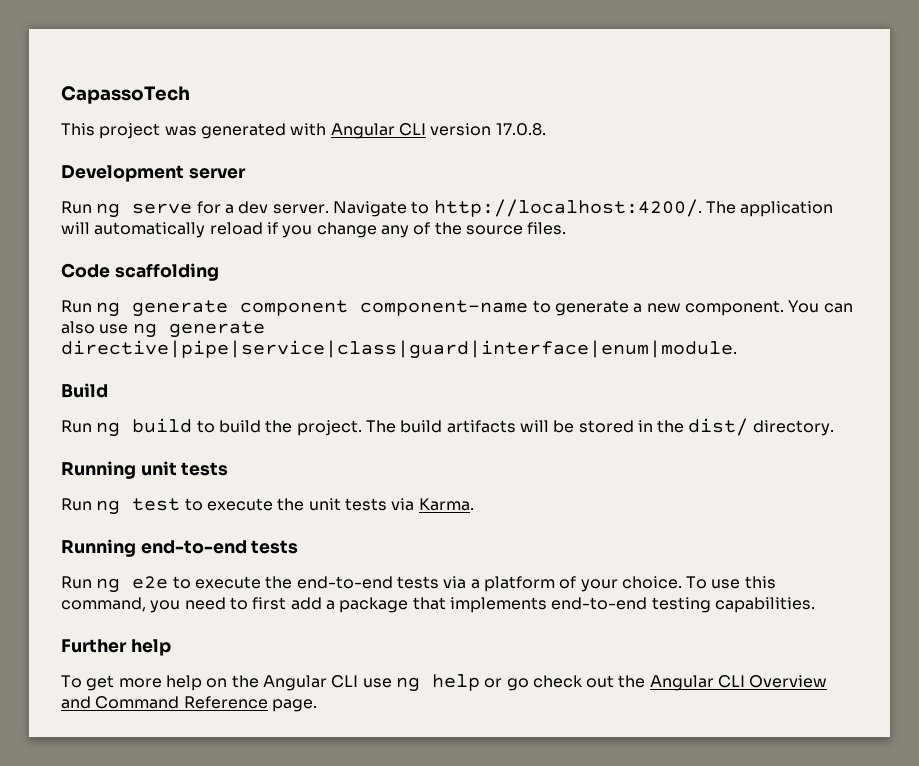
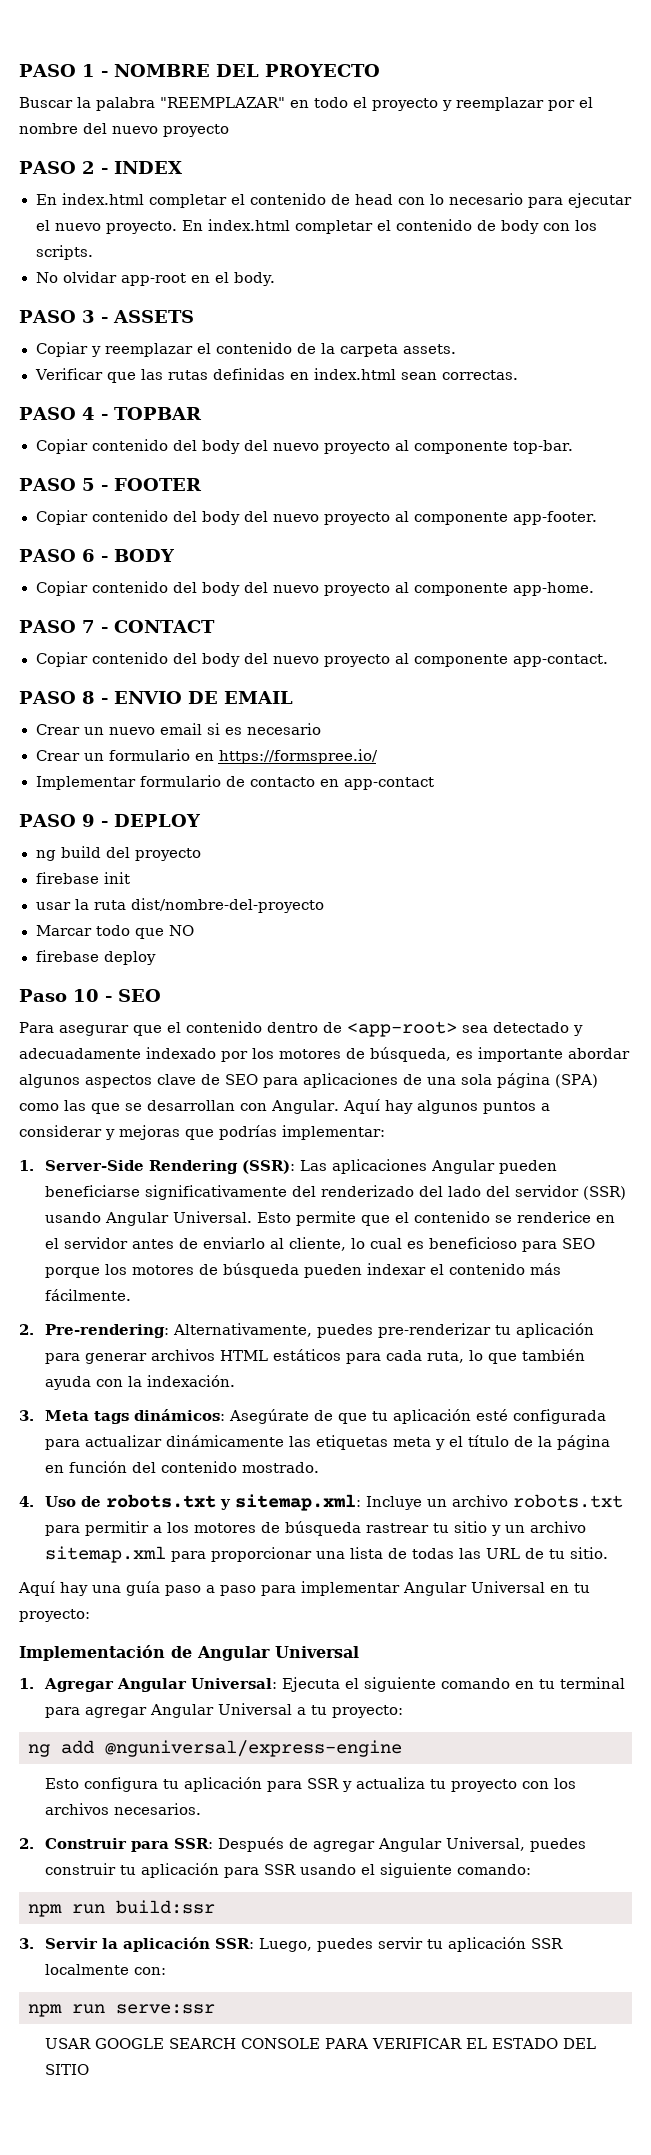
- CapassoTech
- This project was generated with Angular CLI version 17.0.8.
- Development server
- Run ng serve for a dev server. Navigate to http://localhost:4200/. The application will automatically reload if you change any of the source files.
- Code scaffolding
- Run ng generate component component-name to generate a new component. You can also use ng generate directive|pipe|service|class|guard|interface|enum|module.
- Build
- Run ng build to build the project. The build artifacts will be stored in the dist/ directory.
- Running unit tests
- Run ng test to execute the unit tests via Karma.
- Running end-to-end tests
- Run ng e2e to execute the end-to-end tests via a platform of your choice. To use this command, you need to first add a package that implements end-to-end testing capabilities.
- Further help
- To get more help on the Angular CLI use ng help or go check out the Angular CLI Overview and Command Reference page.
+ PASO 1 - NOMBRE DEL PROYECTO
+ Buscar la palabra "REEMPLAZAR" en todo el proyecto y reemplazar por el nombre del nuevo proyecto
+ PASO 2 - INDEX
+ En index.html completar el contenido de head con lo necesario para ejecutar el nuevo proyecto. En index.html completar el contenido de body con los scripts.
+ No olvidar app-root en el body.
+ PASO 3 - ASSETS
+ Copiar y reemplazar el contenido de la carpeta assets.
+ Verificar que las rutas definidas en index.html sean correctas.
+ PASO 4 - TOPBAR
+ Copiar contenido del body del nuevo proyecto al componente top-bar.
+ PASO 5 - FOOTER
+ Copiar contenido del body del nuevo proyecto al componente app-footer.
+ PASO 6 - BODY
+ Copiar contenido del body del nuevo proyecto al componente app-home.
+ PASO 7 - CONTACT
+ Copiar contenido del body del nuevo proyecto al componente app-contact.
+ PASO 8 - ENVIO DE EMAIL
+ Crear un nuevo email si es necesario
+ Crear un formulario en https://formspree.io/
+ Implementar formulario de contacto en app-contact
+ PASO 9 - DEPLOY
+ ng build del proyecto
+ firebase init
+ usar la ruta dist/nombre-del-proyecto
+ Marcar todo que NO
+ firebase deploy
+ Paso 10 - SEO
+ Para asegurar que el contenido dentro de <app-root> sea detectado y adecuadamente indexado por los motores de búsqueda, es importante abordar algunos aspectos clave de SEO para aplicaciones de una sola página (SPA) como las que se desarrollan con Angular. Aquí hay algunos puntos a considerar y mejoras que podrías implementar:
+ 1. Server-Side Rendering (SSR): Las aplicaciones Angular pueden beneficiarse significativamente del renderizado del lado del servidor (SSR) usando Angular Universal. Esto permite que el contenido se renderice en el servidor antes de enviarlo al cliente, lo cual es beneficioso para SEO porque los motores de búsqueda pueden indexar el contenido más fácilmente.
+ 2. Pre-rendering: Alternativamente, puedes pre-renderizar tu aplicación para generar archivos HTML estáticos para cada ruta, lo que también ayuda con la indexación.
+ 3. Meta tags dinámicos: Asegúrate de que tu aplicación esté configurada para actualizar dinámicamente las etiquetas meta y el título de la página en función del contenido mostrado.
+ 4. Uso de robots.txt y sitemap.xml: Incluye un archivo robots.txt para permitir a los motores de búsqueda rastrear tu sitio y un archivo sitemap.xml para proporcionar una lista de todas las URL de tu sitio.
+ Aquí hay una guía paso a paso para implementar Angular Universal en tu proyecto:
+ Implementación de Angular Universal
+ 1. Agregar Angular Universal: Ejecuta el siguiente comando en tu terminal para agregar Angular Universal a tu proyecto:
+ ng add @nguniversal/express-engine
+ Esto configura tu aplicación para SSR y actualiza tu proyecto con los archivos necesarios.
+ 2. Construir para SSR: Después de agregar Angular Universal, puedes construir tu aplicación para SSR usando el siguiente comando:
+ npm run build:ssr
+ 3. Servir la aplicación SSR: Luego, puedes servir tu aplicación SSR localmente con:
+ npm run serve:ssr
+ USAR GOOGLE SEARCH CONSOLE PARA VERIFICAR EL ESTADO DEL SITIO

